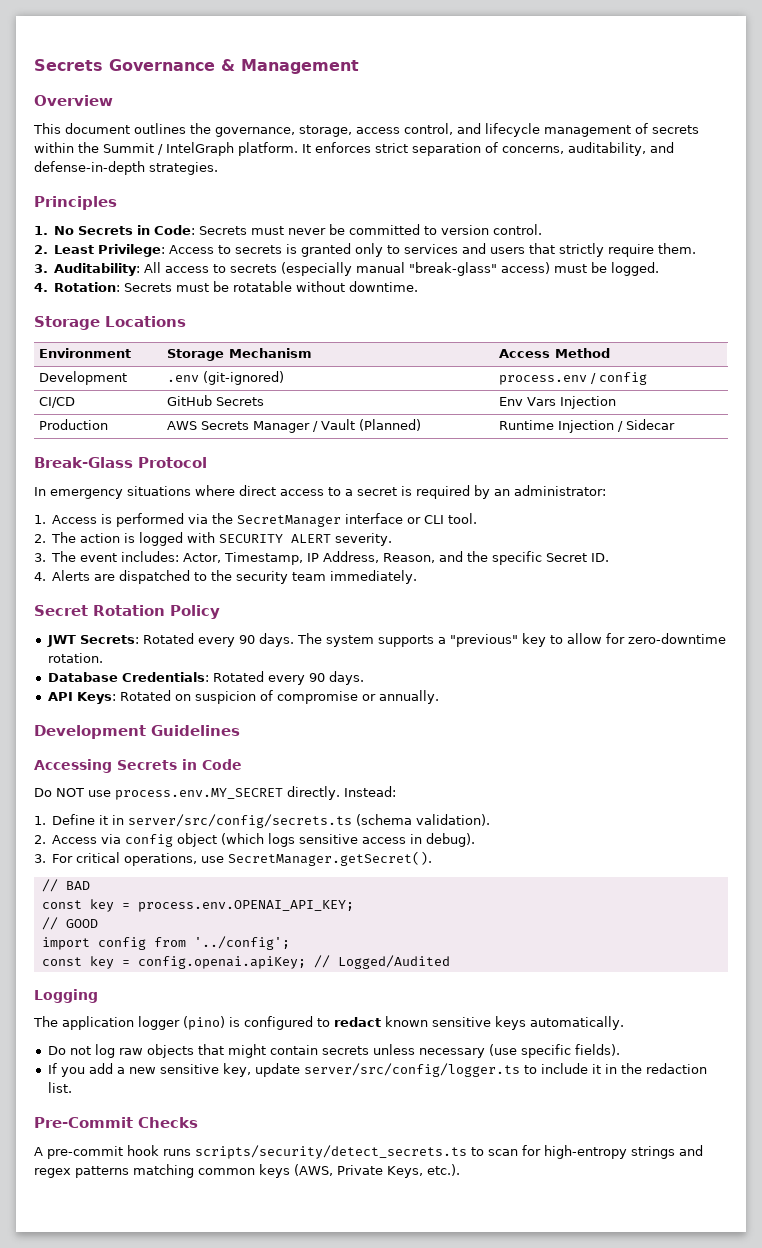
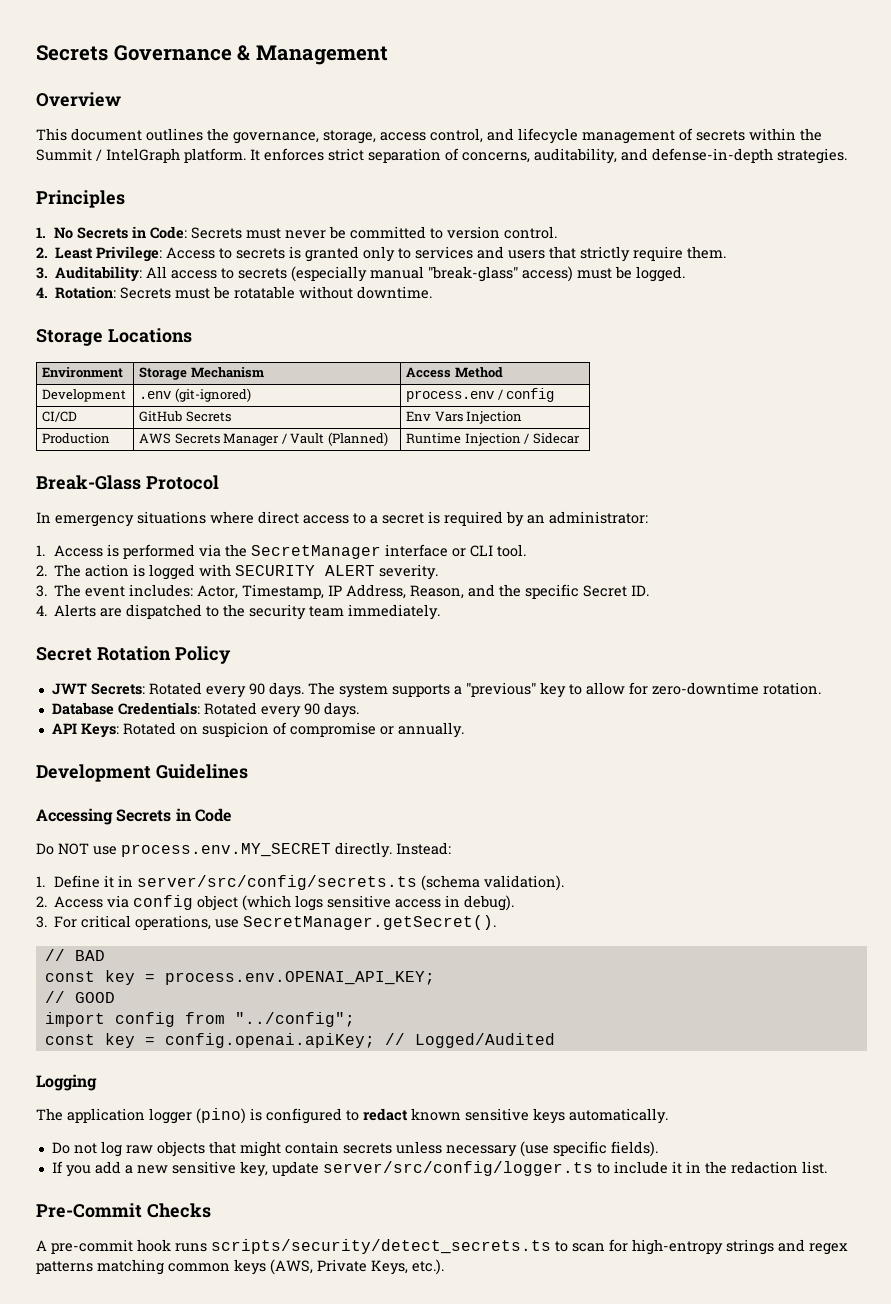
- import config from '../config';
+ import config from "../config";

